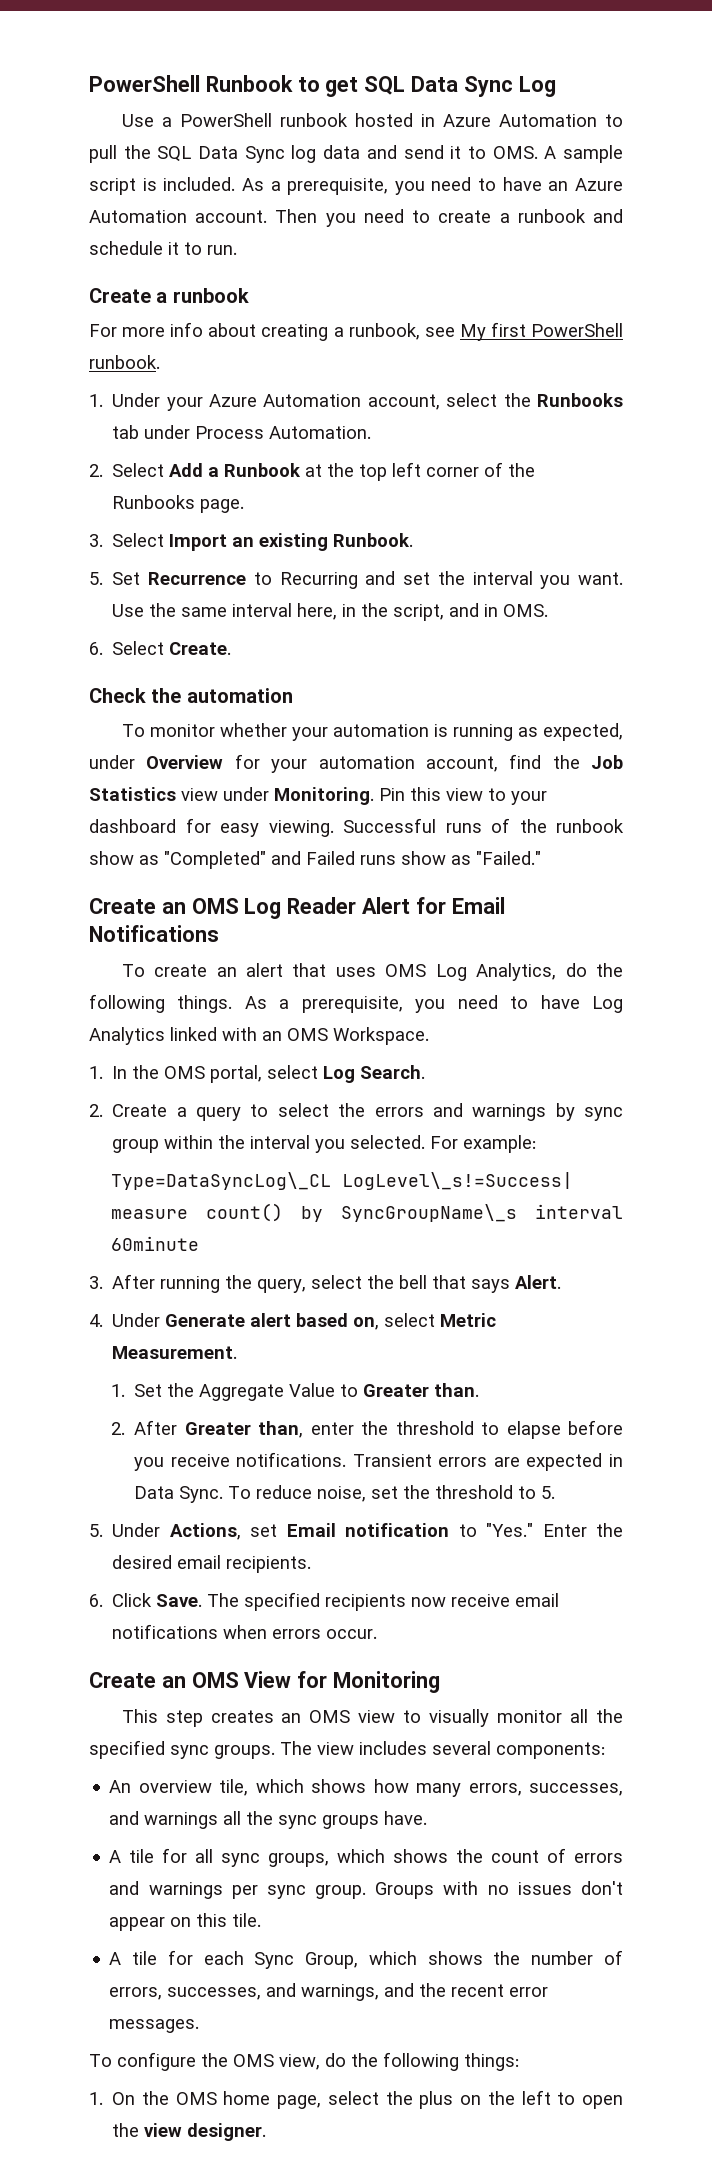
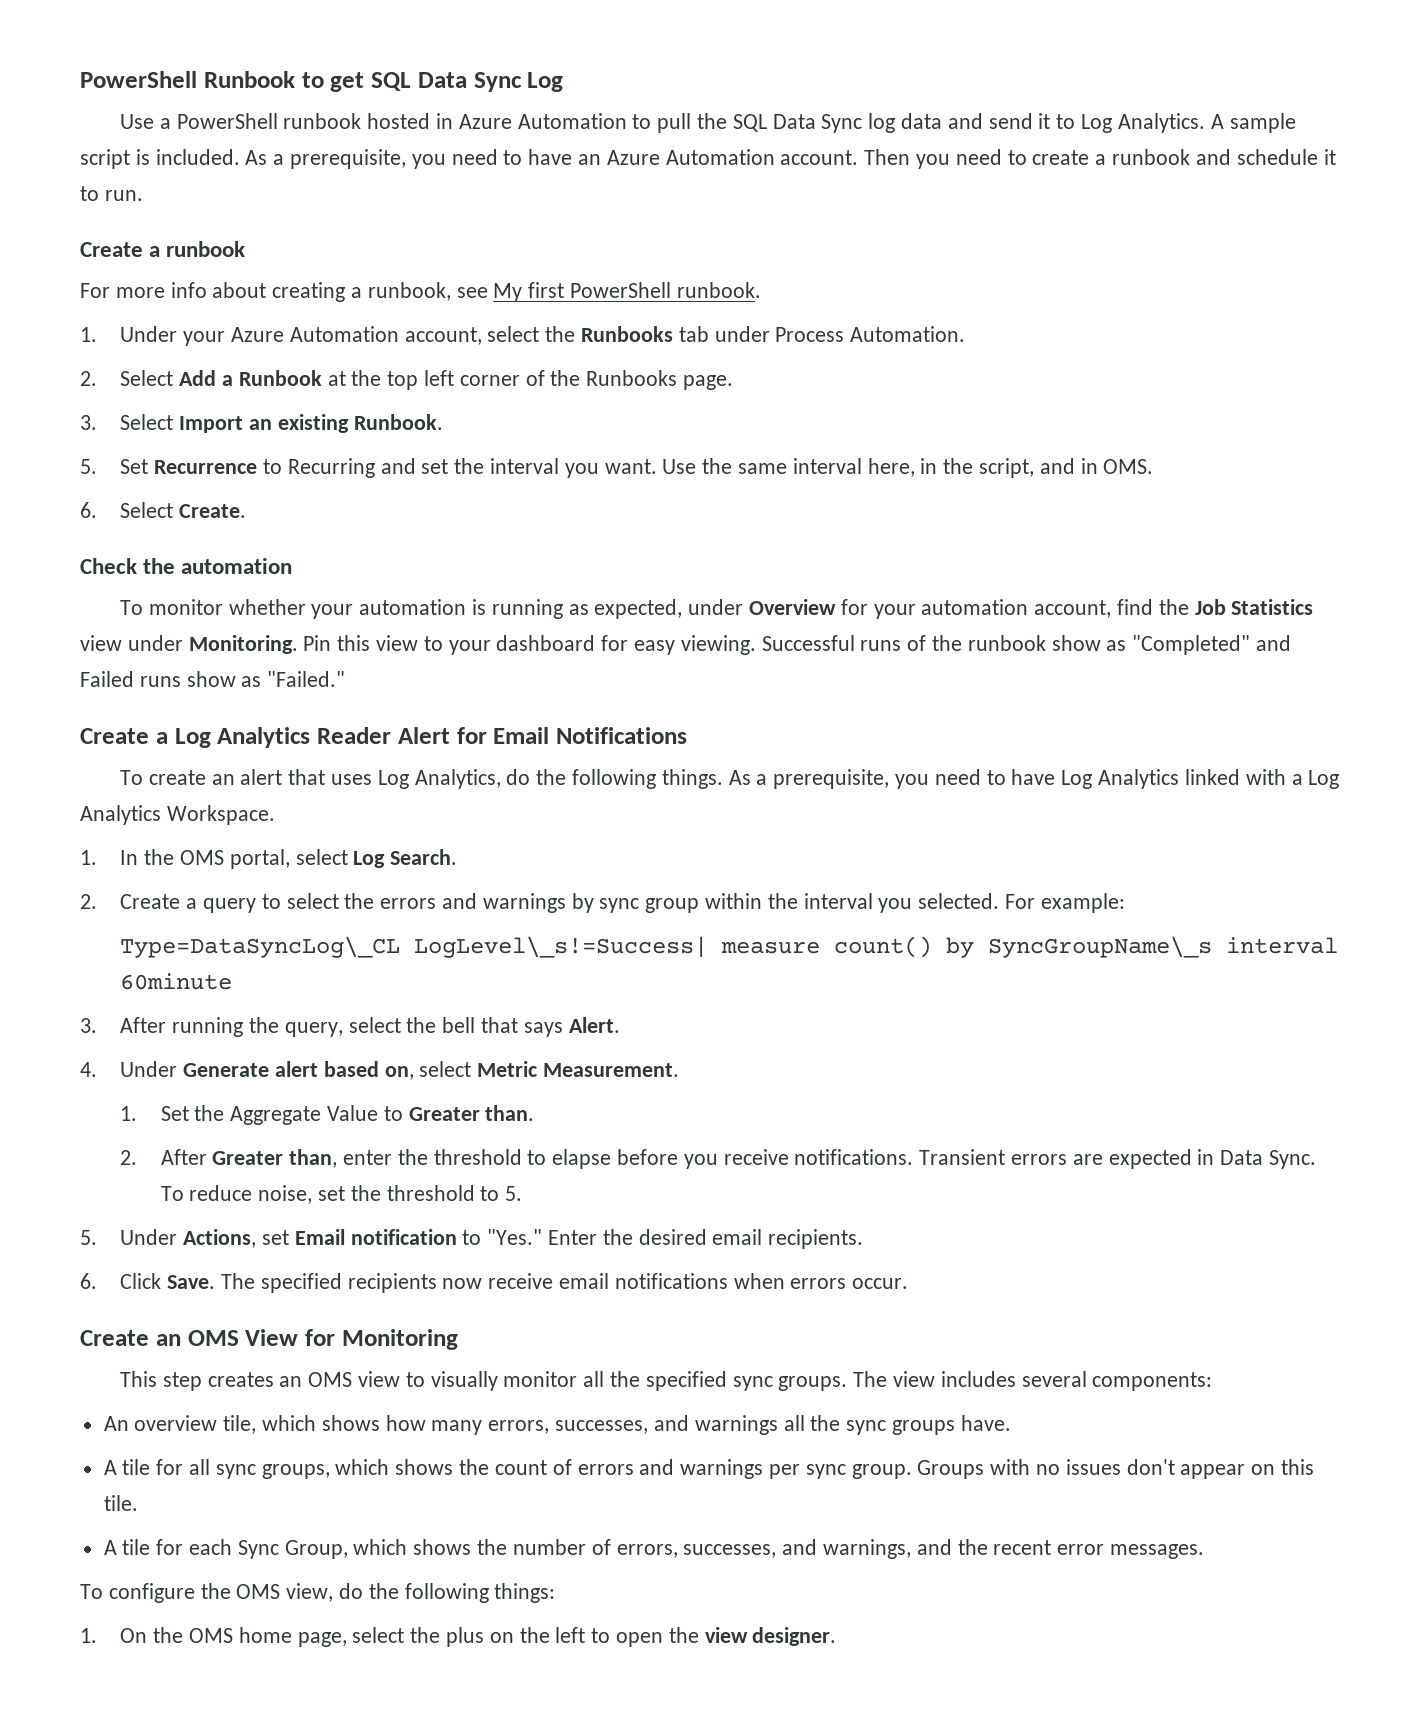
- Use a PowerShell runbook hosted in Azure Automation to pull the SQL Data Sync log data and send it to OMS. A sample script is included.
+ Use a PowerShell runbook hosted in Azure Automation to pull the SQL Data Sync log data and send it to Log Analytics. A sample script is included.
- Create an OMS Log Reader Alert for Email Notifications
+ Create a Log Analytics Reader Alert for Email Notifications
- To create an alert that uses OMS Log Analytics, do the following things.
+ To create an alert that uses Log Analytics, do the following things.
- As a prerequisite, you need to have Log Analytics linked with an OMS Workspace.
+ As a prerequisite, you need to have Log Analytics linked with a Log Analytics Workspace.

